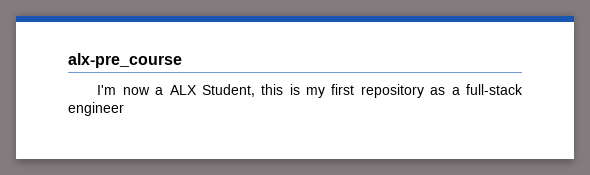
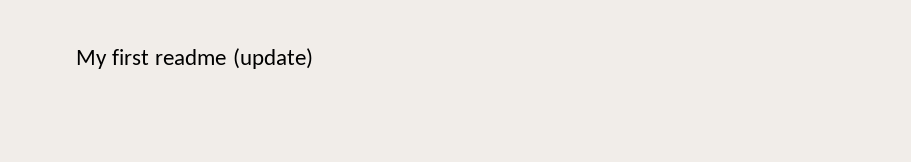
- alx-pre_course
- I'm now a ALX Student, this is my first repository as a full-stack engineer
+ My first readme (update)

